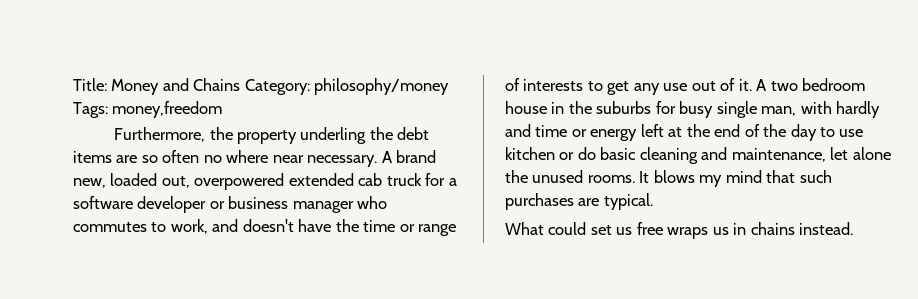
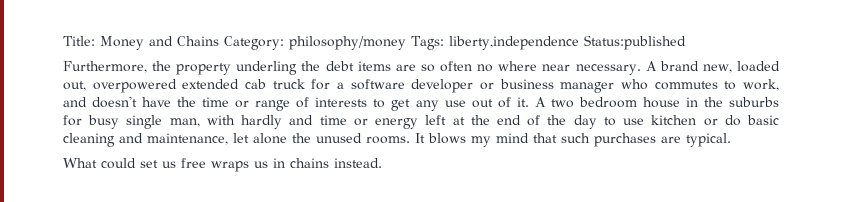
- Title: Money and Chains Category: philosophy/money Tags: money,freedom
+ Title: Money and Chains Category: philosophy/money Tags: liberty,independence Status:published

